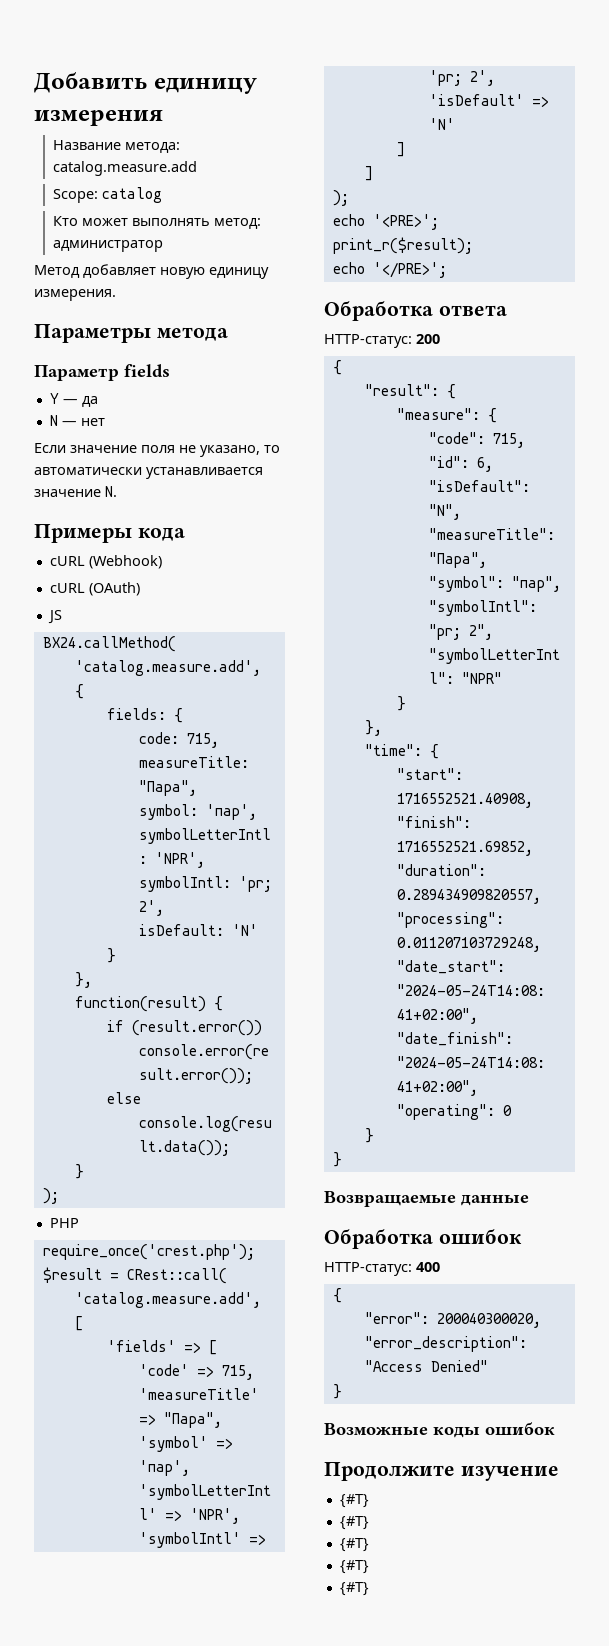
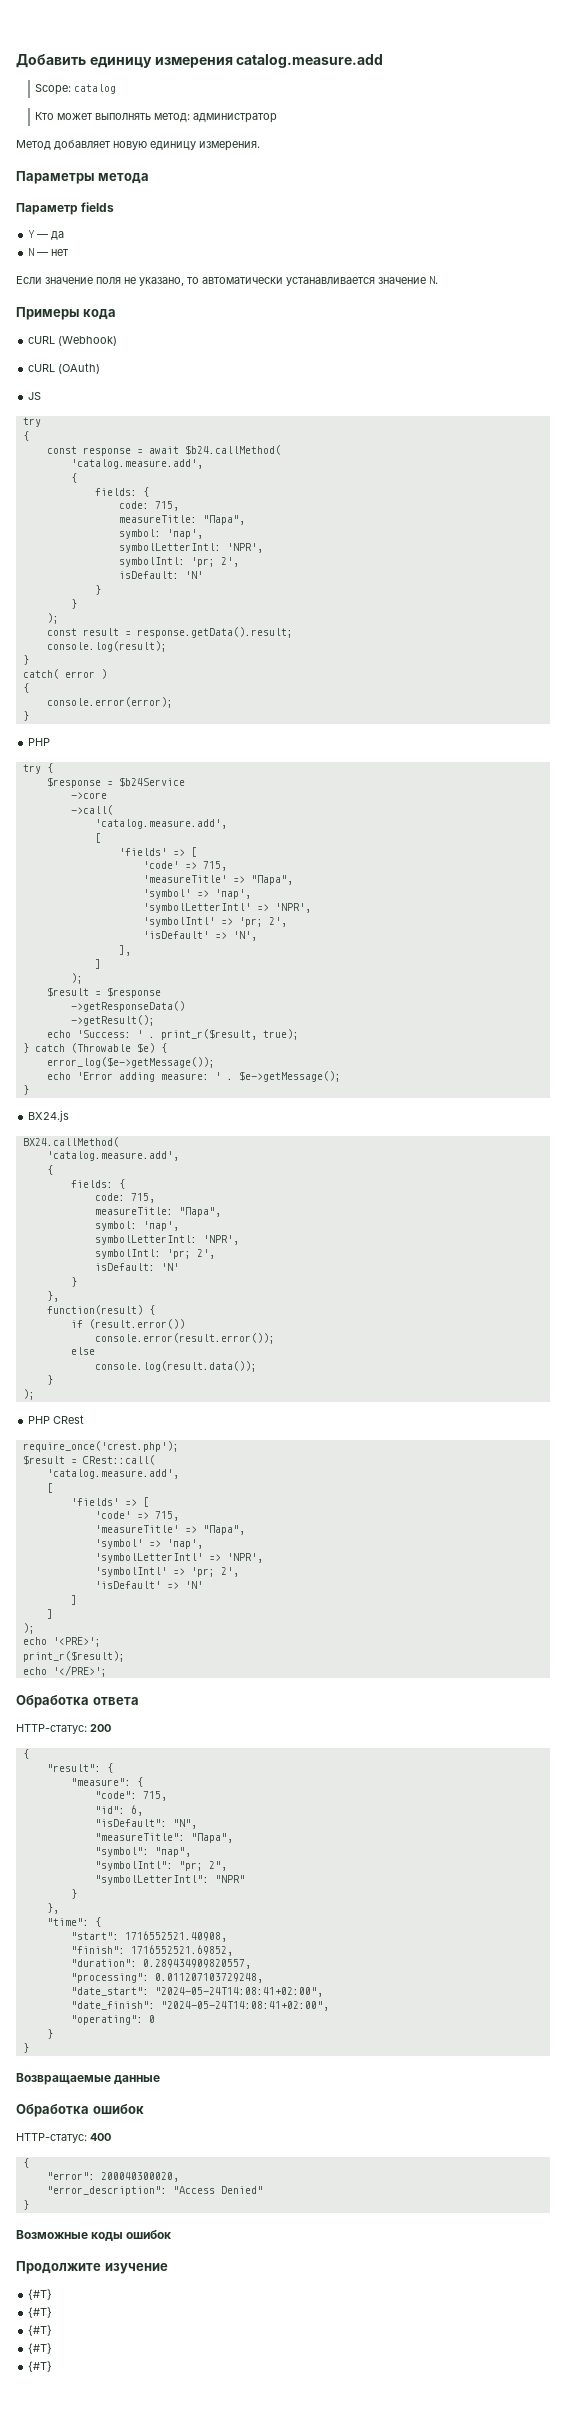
- Добавить единицу измерения
- Название метода: catalog.measure.add
+ Добавить единицу измерения catalog.measure.add
  JS
+ try
+ {
+ const response = await $b24.callMethod(
+ 'catalog.measure.add',
+ {
+ fields: {
+ code: 715,
+ measureTitle: "Пара",
+ symbol: 'пар',
+ symbolLetterIntl: 'NPR',
+ symbolIntl: 'pr; 2',
+ isDefault: 'N'
+ }
+ }
+ );
+ const result = response.getData().result;
+ console.log(result);
+ }
+ catch( error )
+ {
+ console.error(error);
+ }
+ PHP
+ try {
+ $response = $b24Service
+ ->core
+ ->call(
+ 'catalog.measure.add',
+ [
+ 'fields' => [
+ 'code' => 715,
+ 'measureTitle' => "Пара",
+ 'symbol' => 'пар',
+ 'symbolLetterIntl' => 'NPR',
+ 'symbolIntl' => 'pr; 2',
+ 'isDefault' => 'N',
+ ],
+ ]
+ );
+ $result = $response
+ ->getResponseData()
+ ->getResult();
+ echo 'Success: ' . print_r($result, true);
+ } catch (Throwable $e) {
+ error_log($e->getMessage());
+ echo 'Error adding measure: ' . $e->getMessage();
+ }
+ BX24.js
- PHP
+ PHP CRest

